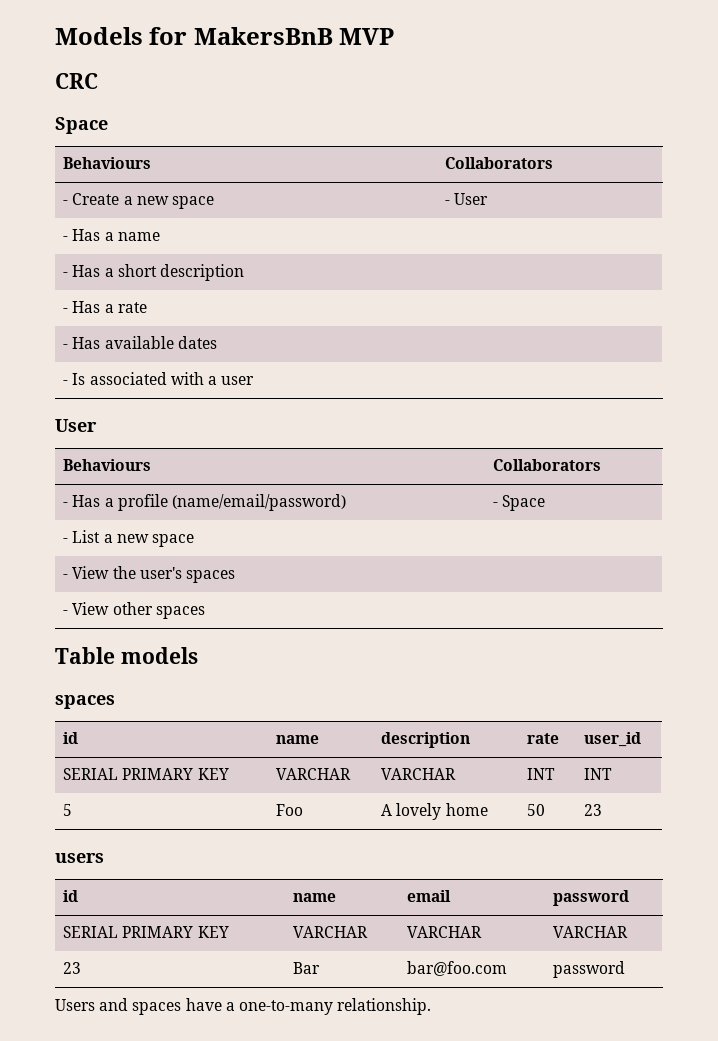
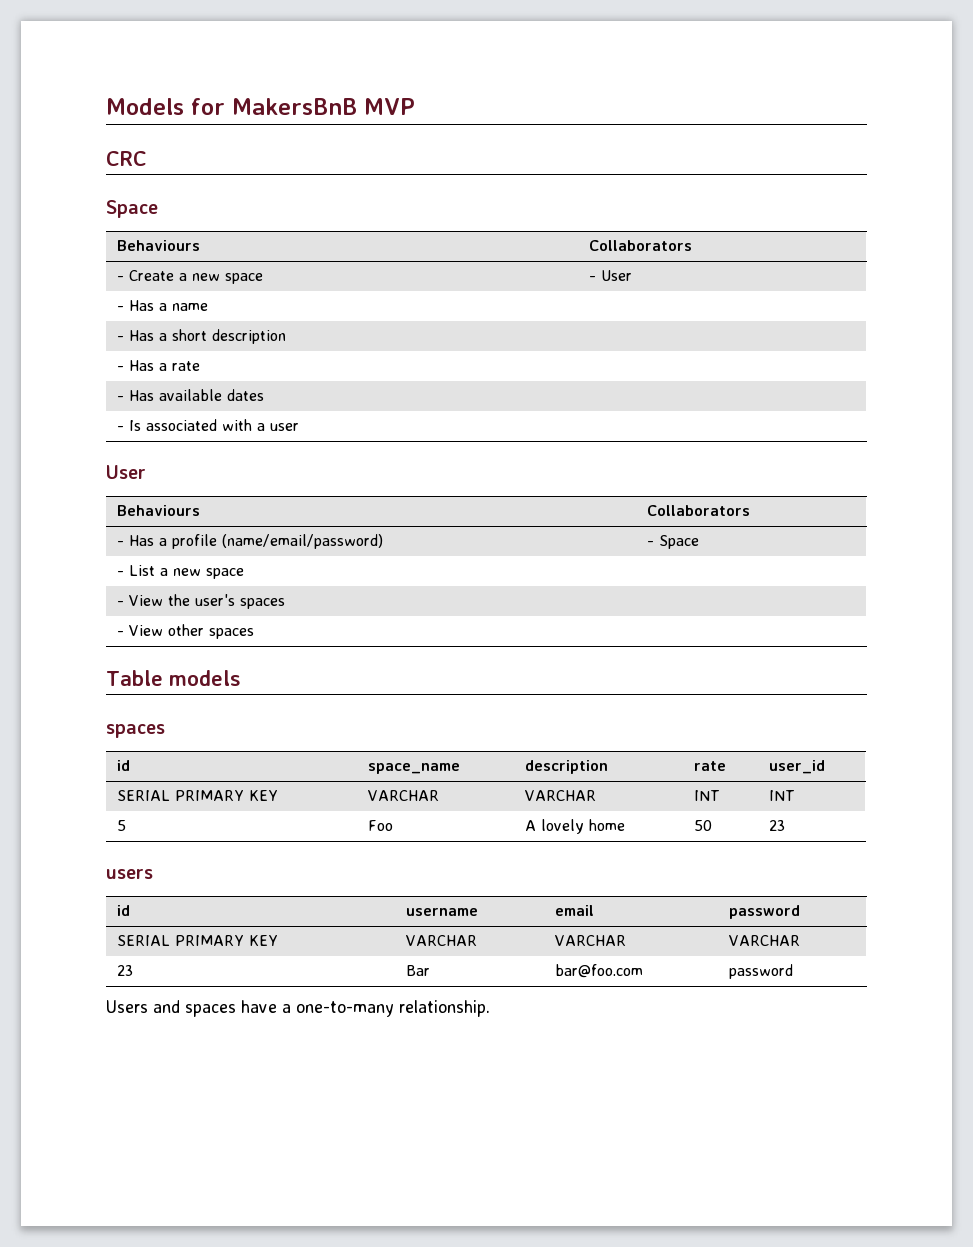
- id | name | description | rate | user_id
+ id | space_name | description | rate | user_id
- id | name | email | password
+ id | username | email | password

